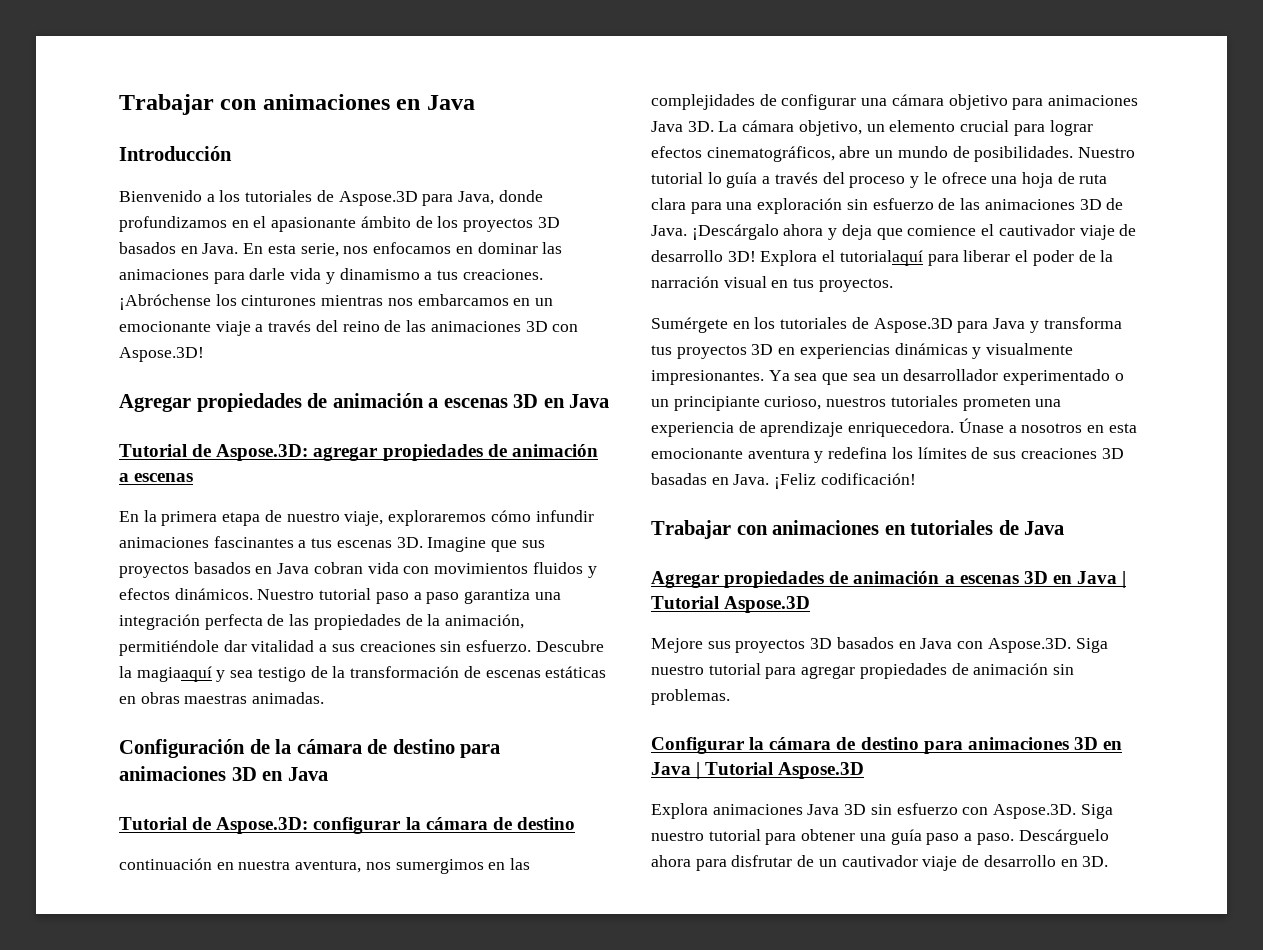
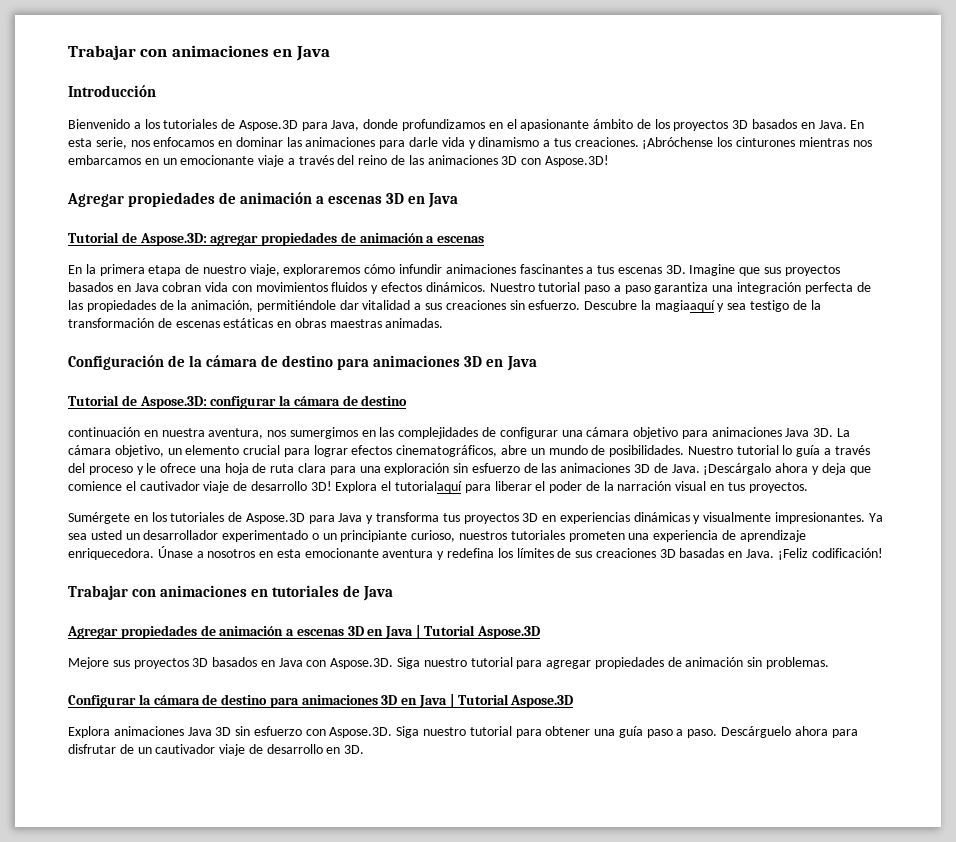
- Ya sea que sea un desarrollador experimentado o un principiante curioso, nuestros tutoriales prometen una experiencia de aprendizaje enriquecedora.
+ Ya sea usted un desarrollador experimentado o un principiante curioso, nuestros tutoriales prometen una experiencia de aprendizaje enriquecedora.

